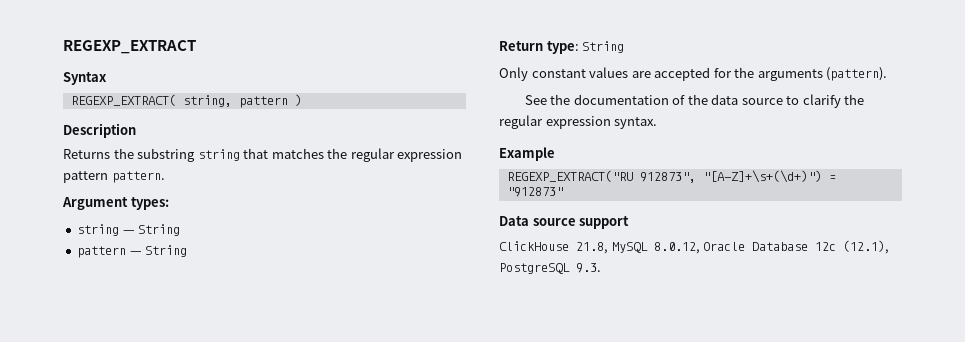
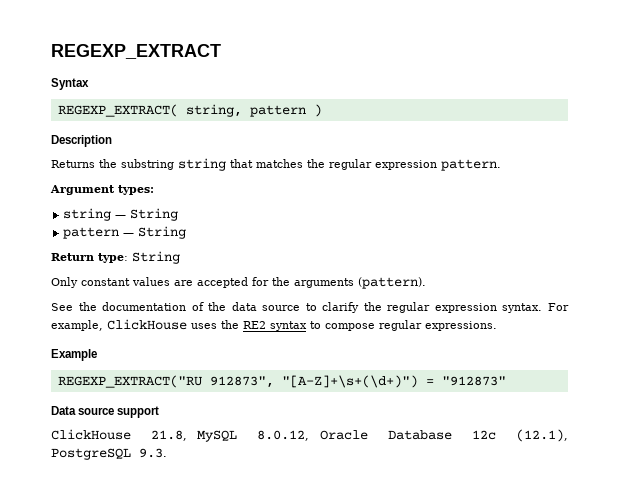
- Returns the substring string that matches the regular expression pattern pattern.
+ Returns the substring string that matches the regular expression pattern.
+ For example, ClickHouse uses the RE2 syntax to compose regular expressions.

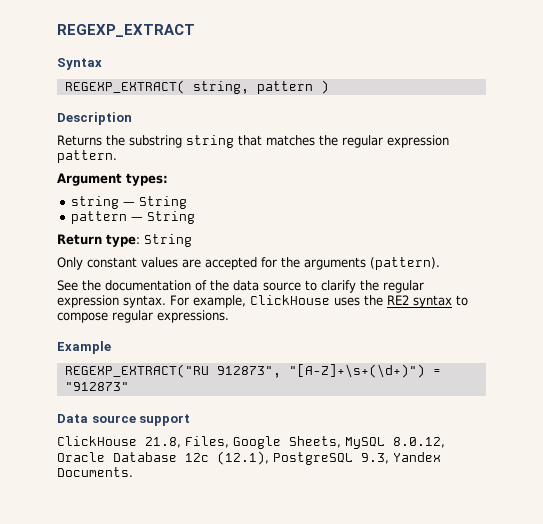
- ClickHouse 21.8, MySQL 8.0.12, Oracle Database 12c (12.1), PostgreSQL 9.3.
+ ClickHouse 21.8, Files, Google Sheets, MySQL 8.0.12, Oracle Database 12c (12.1), PostgreSQL 9.3, Yandex Documents.

